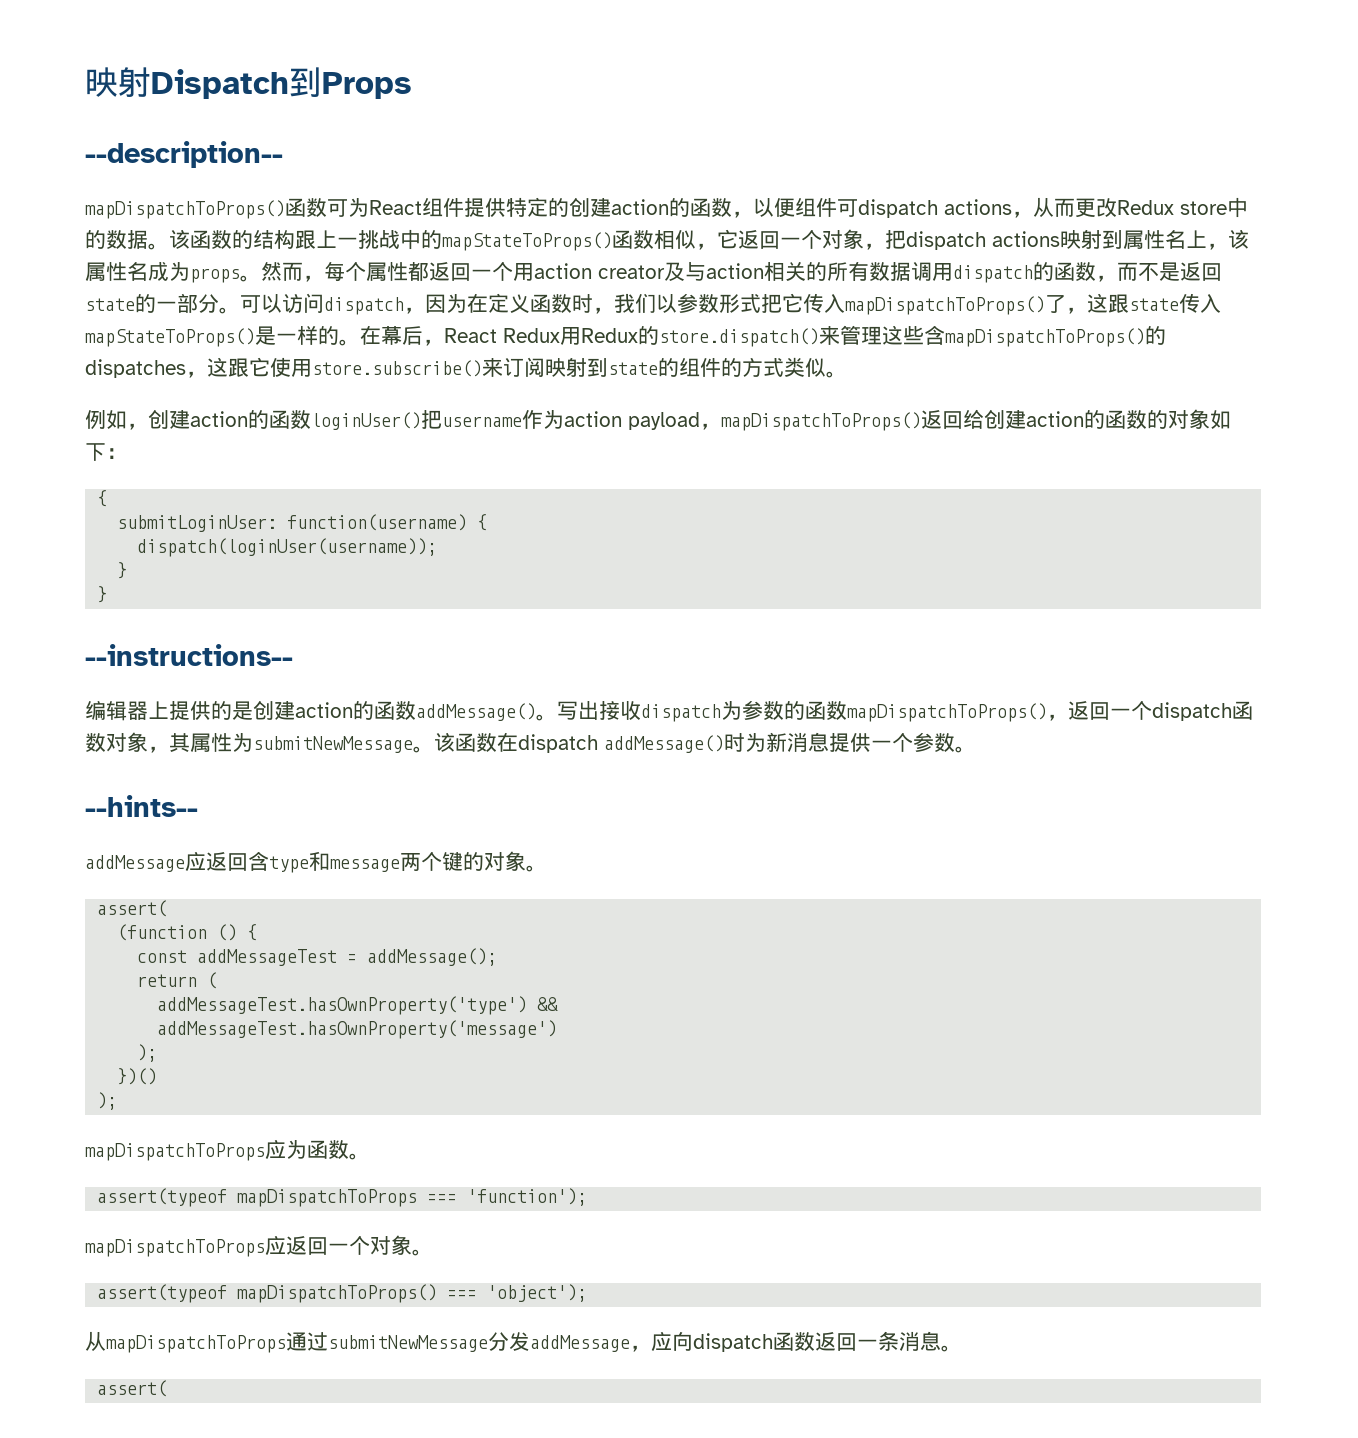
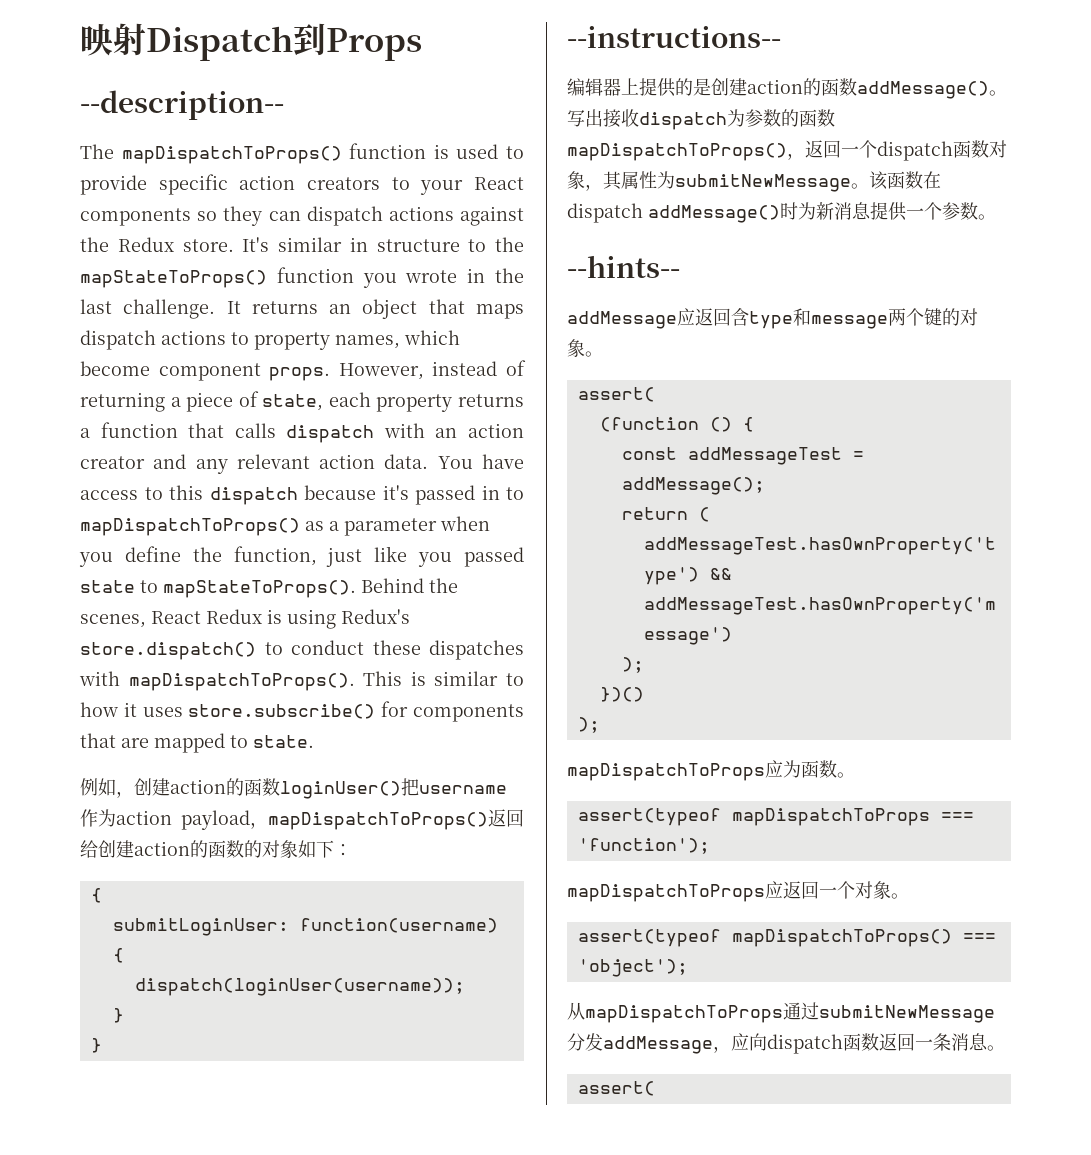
- mapDispatchToProps()函数可为React组件提供特定的创建action的函数，以便组件可dispatch actions，从而更改Redux store中的数据。该函数的结构跟上一挑战中的mapStateToProps()函数相似，它返回一个对象，把dispatch actions映射到属性名上，该属性名成为props。然而，每个属性都返回一个用action creator及与action相关的所有数据调用dispatch的函数，而不是返回state的一部分。可以访问dispatch，因为在定义函数时，我们以参数形式把它传入mapDispatchToProps()了，这跟state传入mapStateToProps()是一样的。在幕后，React Redux用Redux的store.dispatch()来管理这些含mapDispatchToProps()的dispatches，这跟它使用store.subscribe()来订阅映射到state的组件的方式类似。
+ The mapDispatchToProps() function is used to provide specific action creators to your React components so they can dispatch actions against the Redux store. It's similar in structure to the mapStateToProps() function you wrote in the last challenge. It returns an object that maps dispatch actions to property names, which become component props. However, instead of returning a piece of state, each property returns a function that calls dispatch with an action creator and any relevant action data. You have access to this dispatch because it's passed in to mapDispatchToProps() as a parameter when you define the function, just like you passed state to mapStateToProps(). Behind the scenes, React Redux is using Redux's store.dispatch() to conduct these dispatches with mapDispatchToProps(). This is similar to how it uses store.subscribe() for components that are mapped to state.

